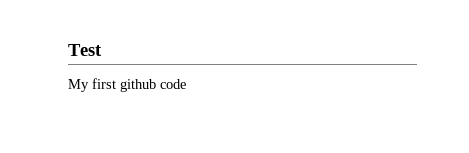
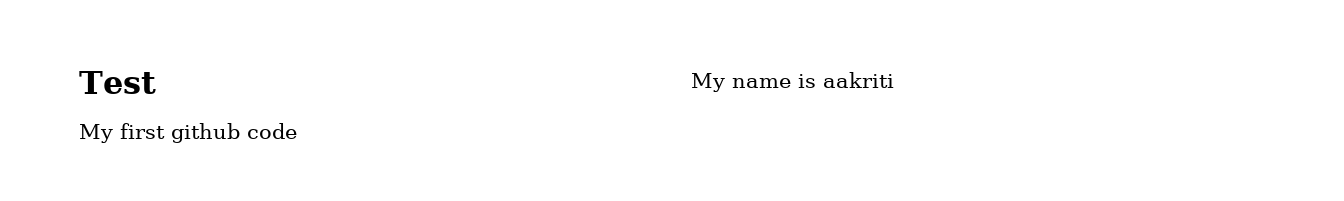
+ My name is aakriti

